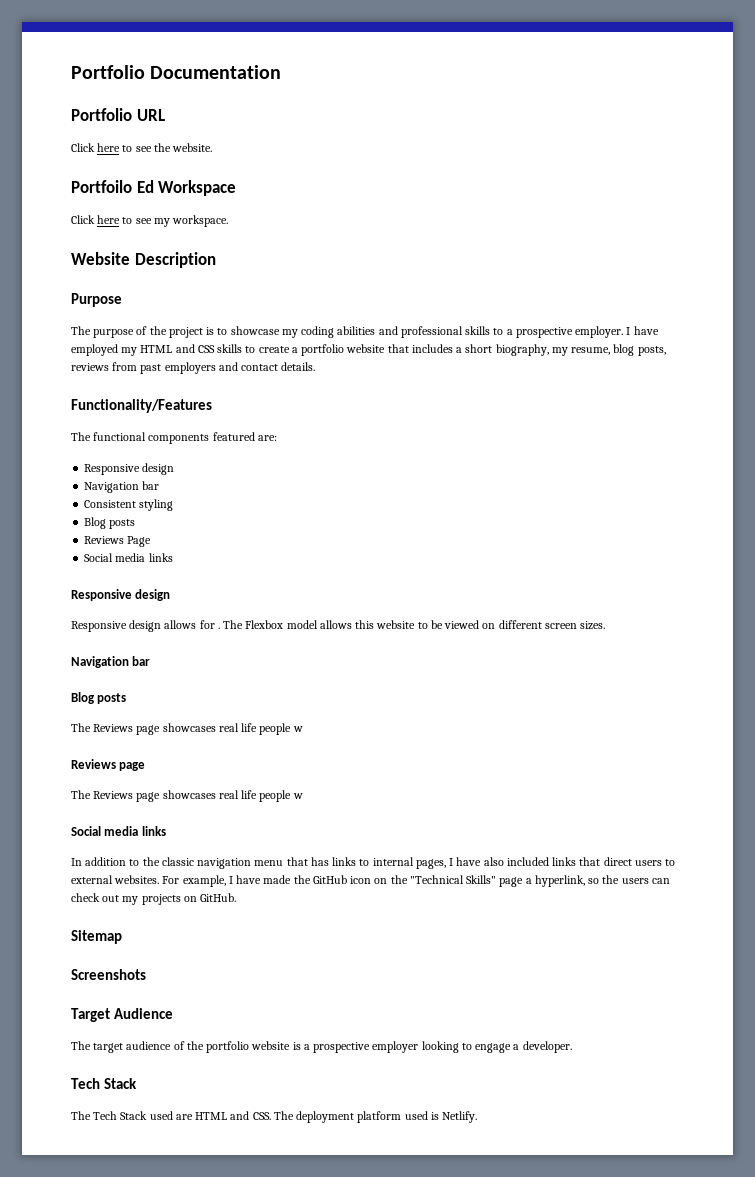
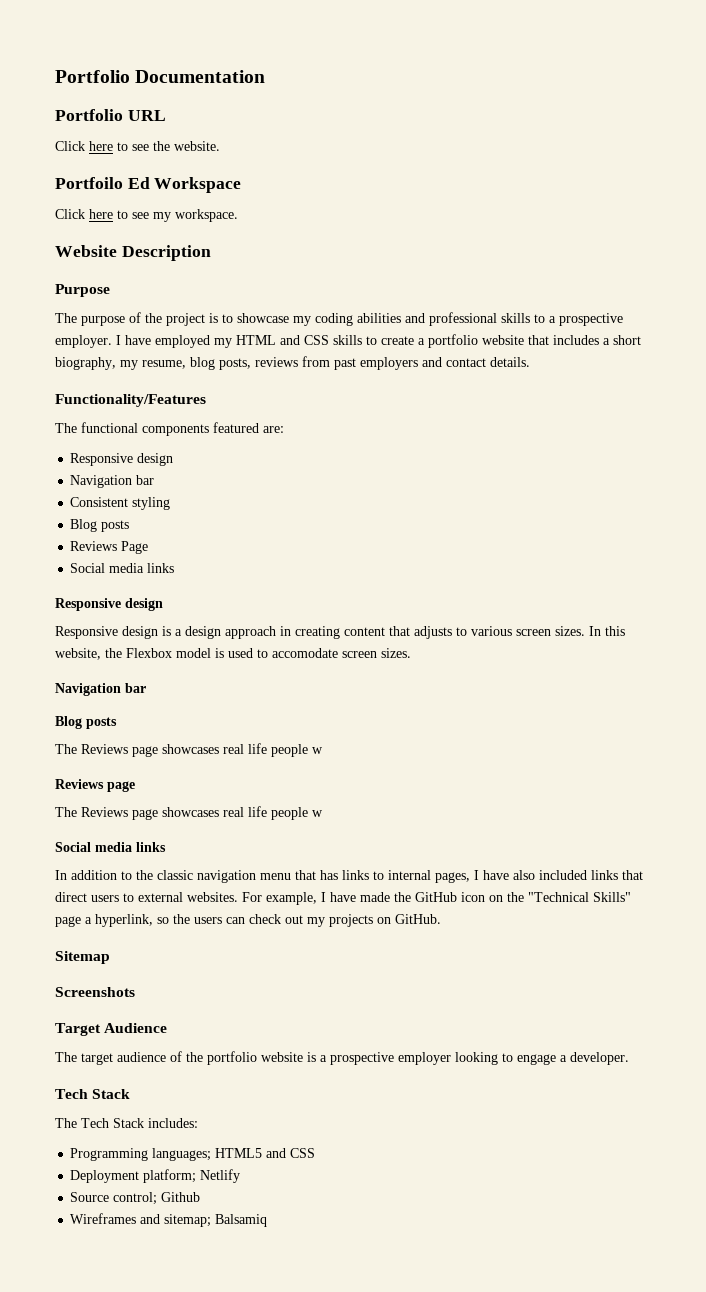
- Responsive design allows for . The Flexbox model allows this website to be viewed on different screen sizes.
+ Responsive design is a design approach in creating content that adjusts to various screen sizes. In this website, the Flexbox model is used to accomodate screen sizes.
- The Tech Stack used are HTML and CSS. The deployment platform used is Netlify.
+ The Tech Stack includes:
+ Programming languages; HTML5 and CSS
+ Deployment platform; Netlify
+ Source control; Github
+ Wireframes and sitemap; Balsamiq

